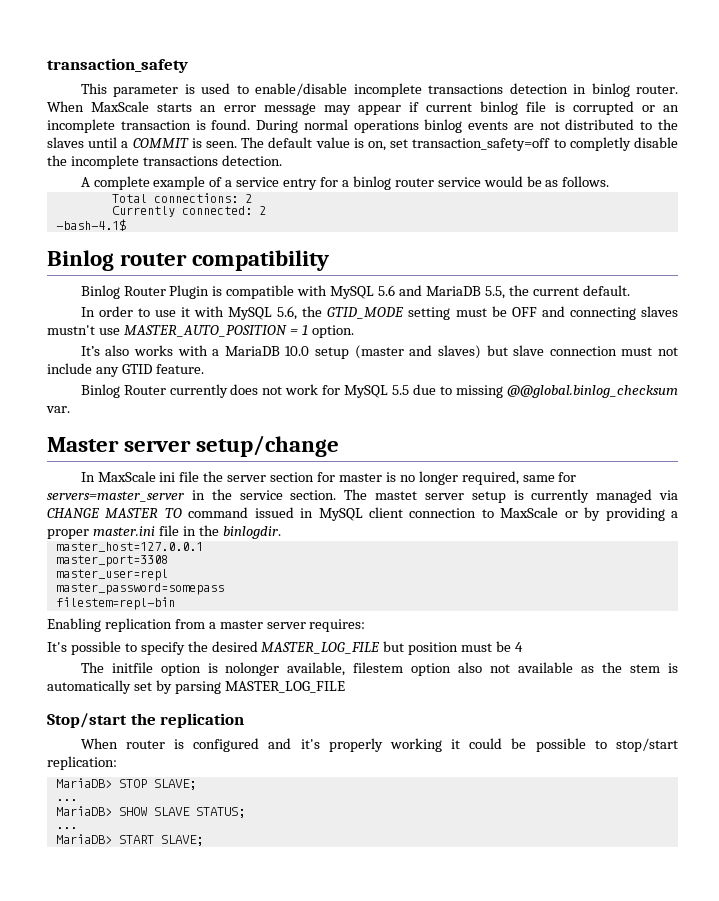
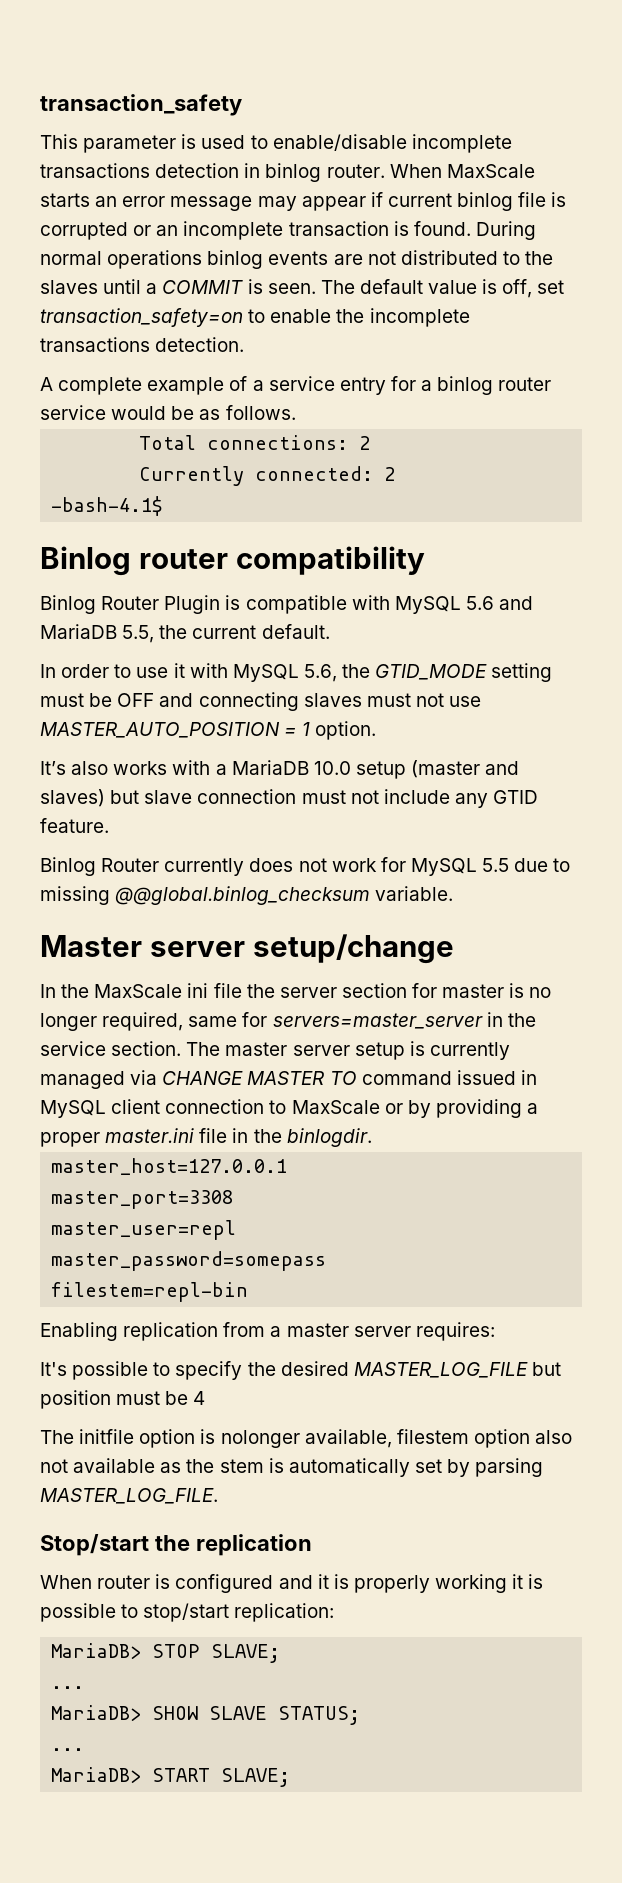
- The default value is on, set transaction_safety=off to completly disable the incomplete transactions detection.
+ The default value is off, set transaction_safety=on to enable the incomplete transactions detection.
- In order to use it with MySQL 5.6, the GTID_MODE setting must be OFF and connecting slaves mustn't use MASTER_AUTO_POSITION = 1 option.
+ In order to use it with MySQL 5.6, the GTID_MODE setting must be OFF and connecting slaves must not use MASTER_AUTO_POSITION = 1 option.
- Binlog Router currently does not work for MySQL 5.5 due to missing @@global.binlog_checksum var.
+ Binlog Router currently does not work for MySQL 5.5 due to missing @@global.binlog_checksum variable.
- In MaxScale ini file the server section for master is no longer required, same for servers=master_server in the service section.
+ In the MaxScale ini file the server section for master is no longer required, same for servers=master_server in the service section.
- The mastet server setup is currently managed via CHANGE MASTER TO command issued in MySQL client connection to MaxScale or by providing a proper master.ini file in the binlogdir.
+ The master server setup is currently managed via CHANGE MASTER TO command issued in MySQL client connection to MaxScale or by providing a proper master.ini file in the binlogdir.
- The initfile option is nolonger available, filestem option also not available as the stem is automatically set by parsing MASTER_LOG_FILE
+ The initfile option is nolonger available, filestem option also not available as the stem is automatically set by parsing MASTER_LOG_FILE.
- When router is configured and it's properly working it could be possible to stop/start replication:
+ When router is configured and it is properly working it is possible to stop/start replication:

